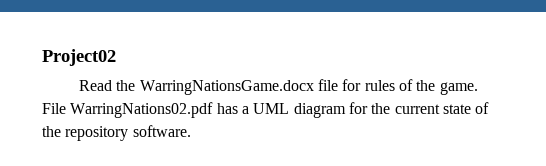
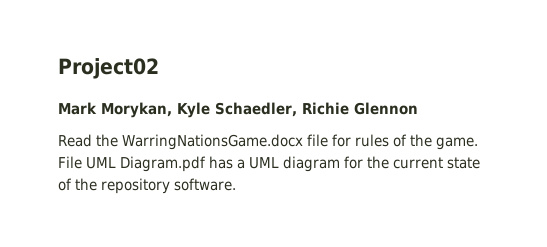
+ Mark Morykan, Kyle Schaedler, Richie Glennon
- File WarringNations02.pdf has a UML diagram for the current state of the repository software.
+ File UML Diagram.pdf has a UML diagram for the current state of the repository software.

